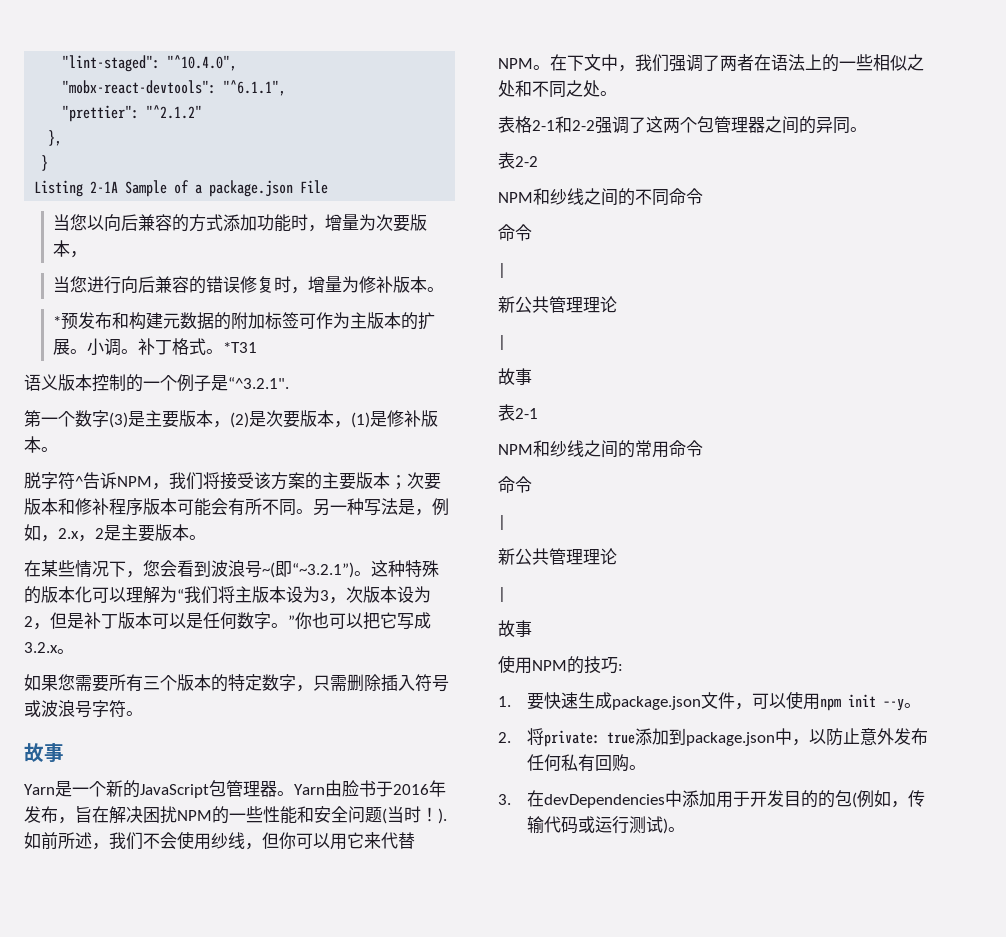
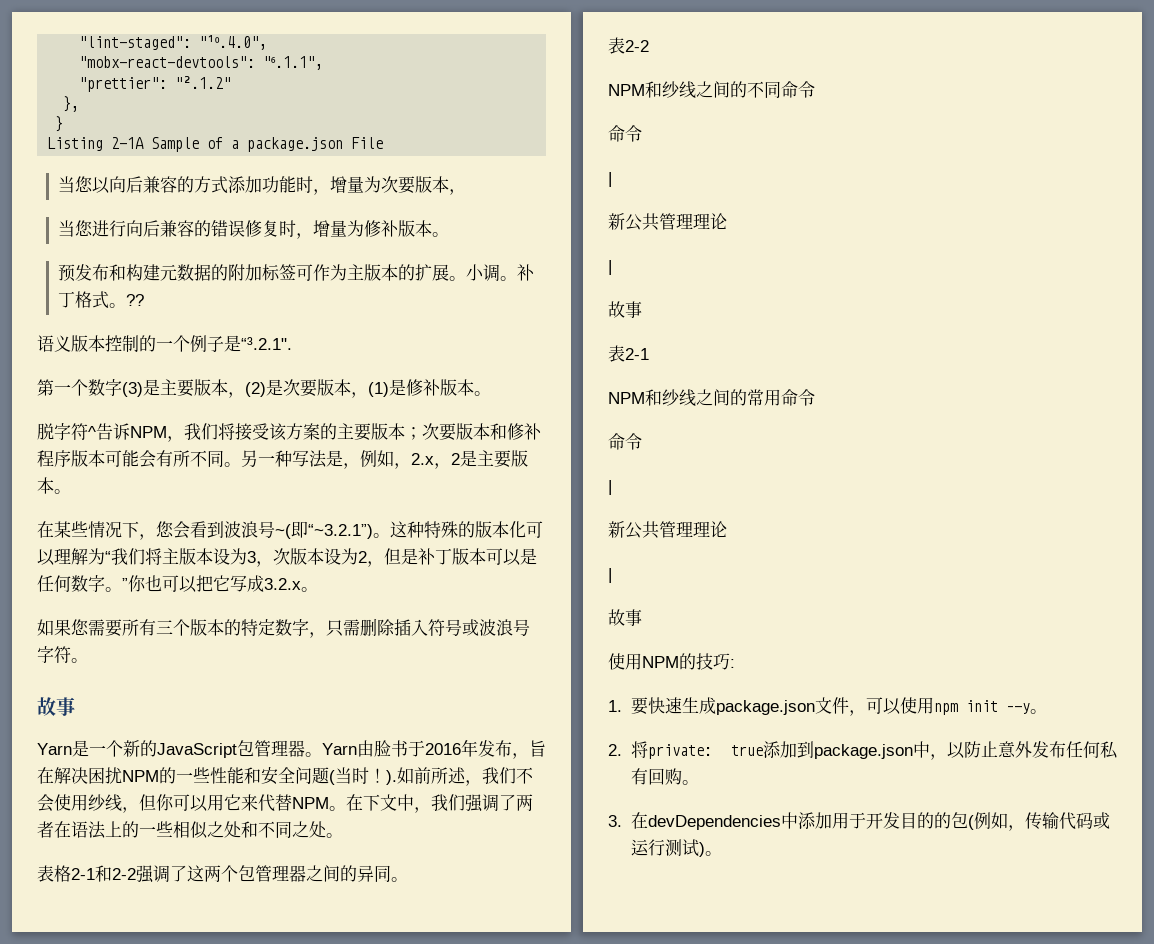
- "lint-staged": "^10.4.0",
+ "lint-staged": "¹⁰.4.0",
- "mobx-react-devtools": "^6.1.1",
+ "mobx-react-devtools": "⁶.1.1",
- "prettier": "^2.1.2"
+ "prettier": "².1.2"
- *预发布和构建元数据的附加标签可作为主版本的扩展。
+ 预发布和构建元数据的附加标签可作为主版本的扩展。
- *T31
+ ??
- 语义版本控制的一个例子是“^3.2.1".
+ 语义版本控制的一个例子是“³.2.1".

